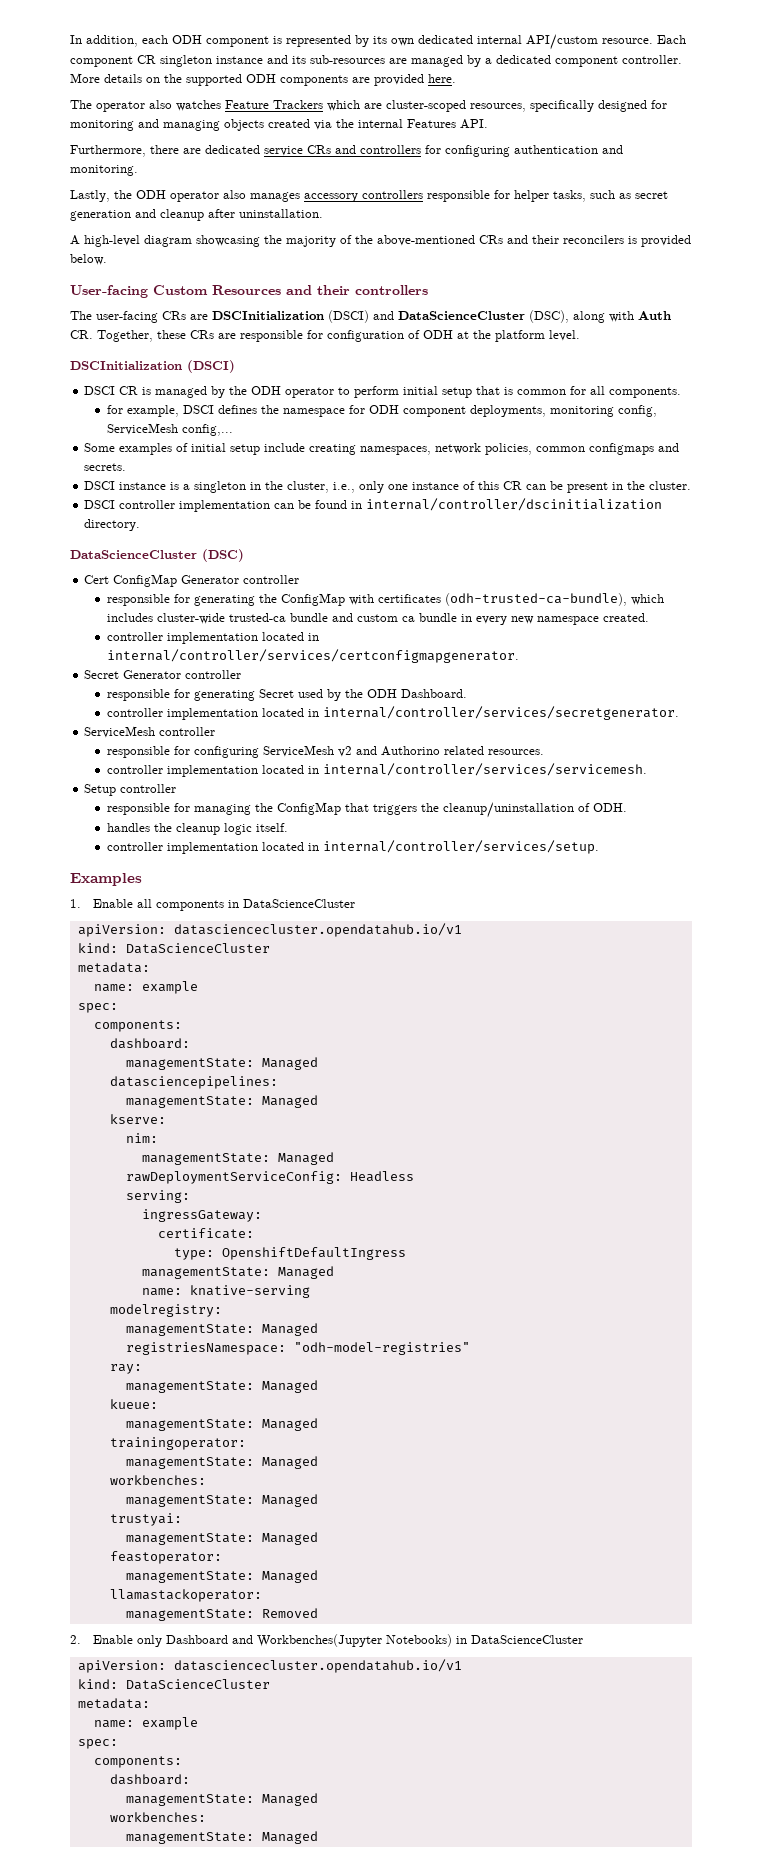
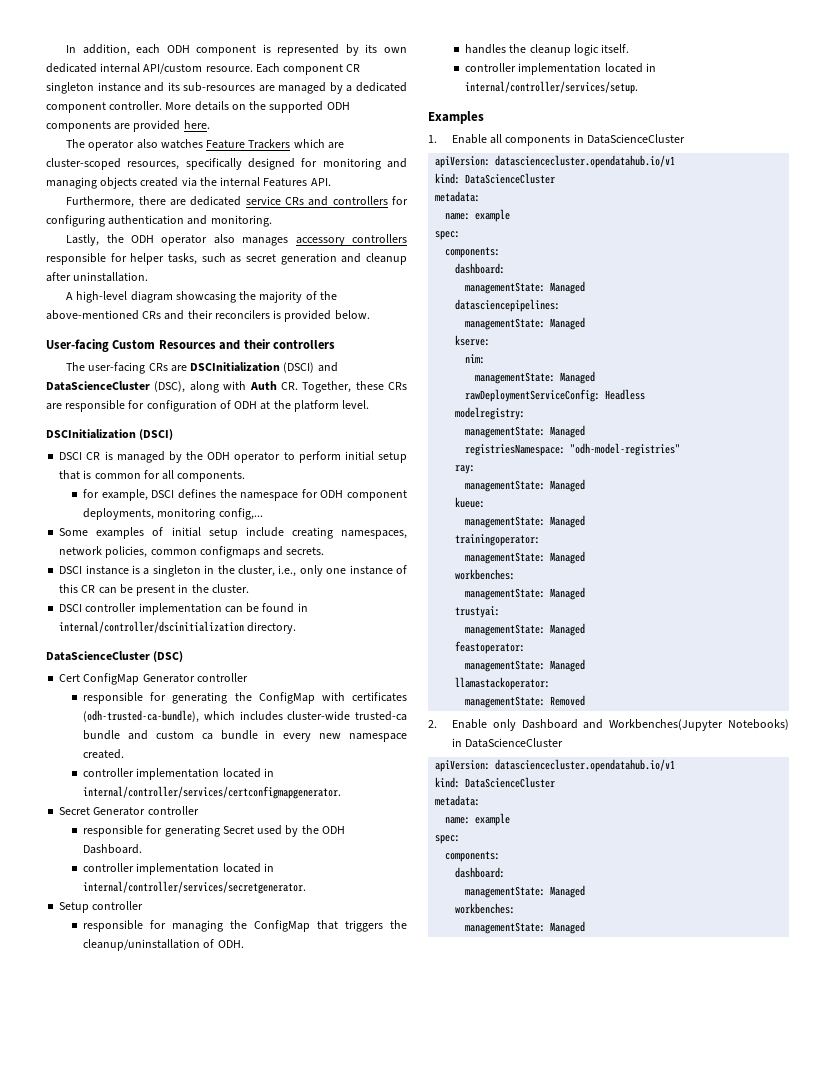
- for example, DSCI defines the namespace for ODH component deployments, monitoring config, ServiceMesh config,...
+ for example, DSCI defines the namespace for ODH component deployments, monitoring config,...
- ServiceMesh controller
- responsible for configuring ServiceMesh v2 and Authorino related resources.
- controller implementation located in internal/controller/services/servicemesh.
- serving:
- ingressGateway:
- certificate:
- type: OpenshiftDefaultIngress
- managementState: Managed
- name: knative-serving

